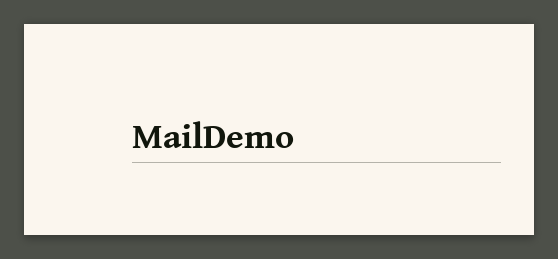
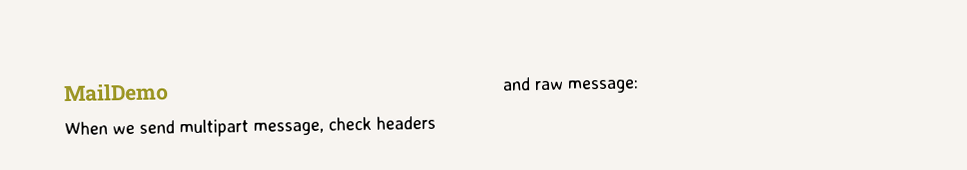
+ When we send multipart message, check headers and raw message:

